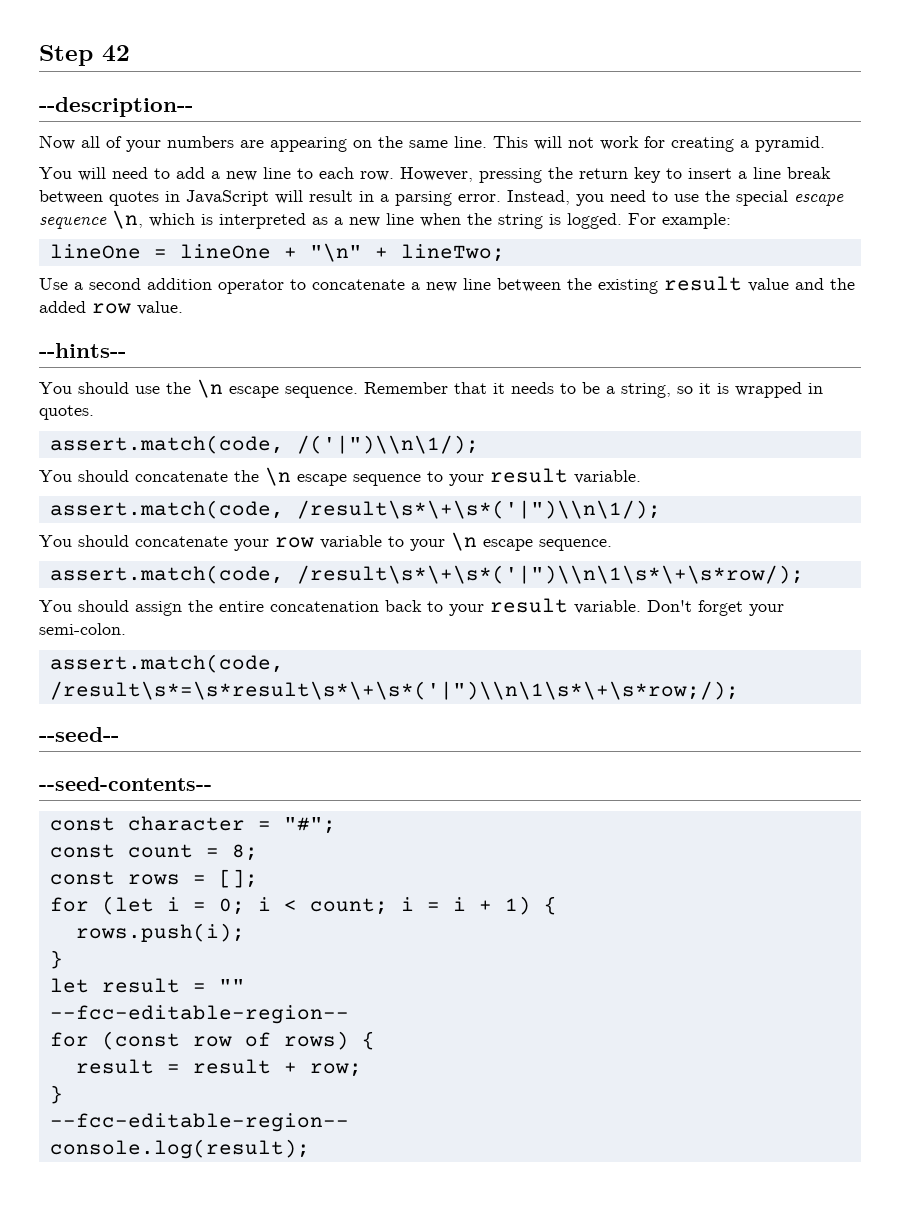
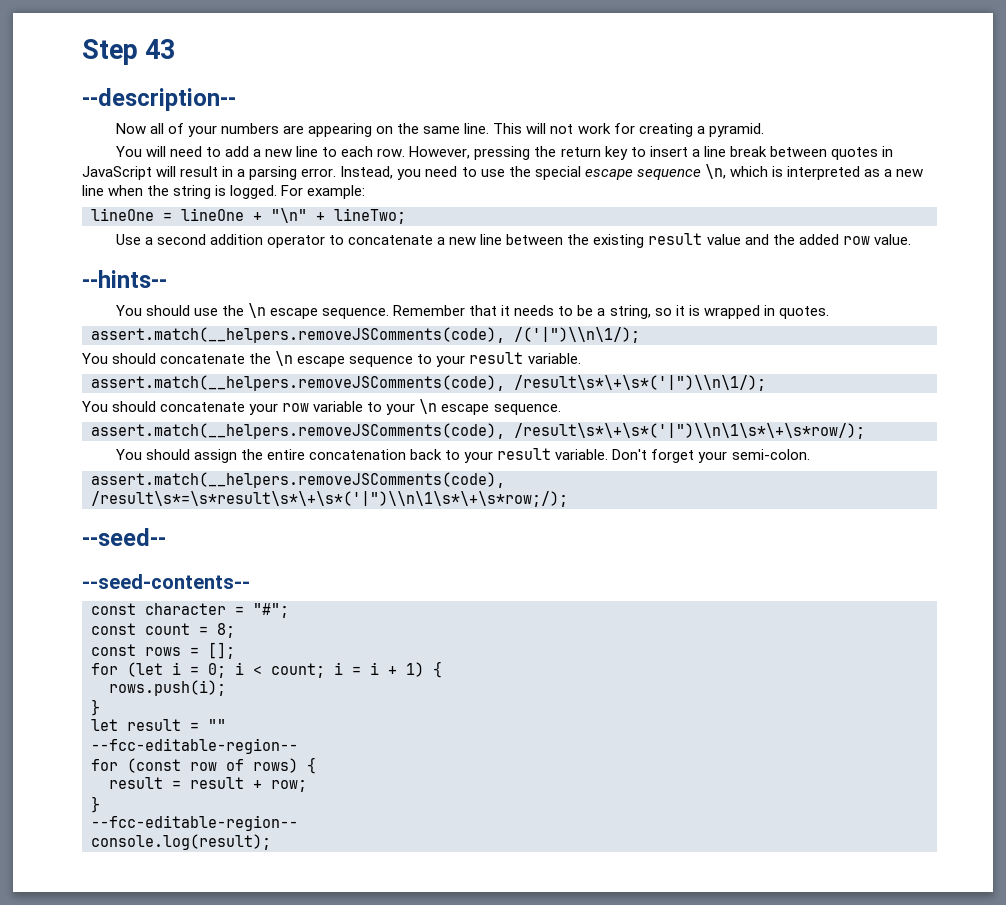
- Step 42
+ Step 43
- assert.match(code, /('|")\\n\1/);
+ assert.match(__helpers.removeJSComments(code), /('|")\\n\1/);
- assert.match(code, /result\s*\+\s*('|")\\n\1/);
+ assert.match(__helpers.removeJSComments(code), /result\s*\+\s*('|")\\n\1/);
- assert.match(code, /result\s*\+\s*('|")\\n\1\s*\+\s*row/);
+ assert.match(__helpers.removeJSComments(code), /result\s*\+\s*('|")\\n\1\s*\+\s*row/);
- assert.match(code, /result\s*=\s*result\s*\+\s*('|")\\n\1\s*\+\s*row;/);
+ assert.match(__helpers.removeJSComments(code), /result\s*=\s*result\s*\+\s*('|")\\n\1\s*\+\s*row;/);

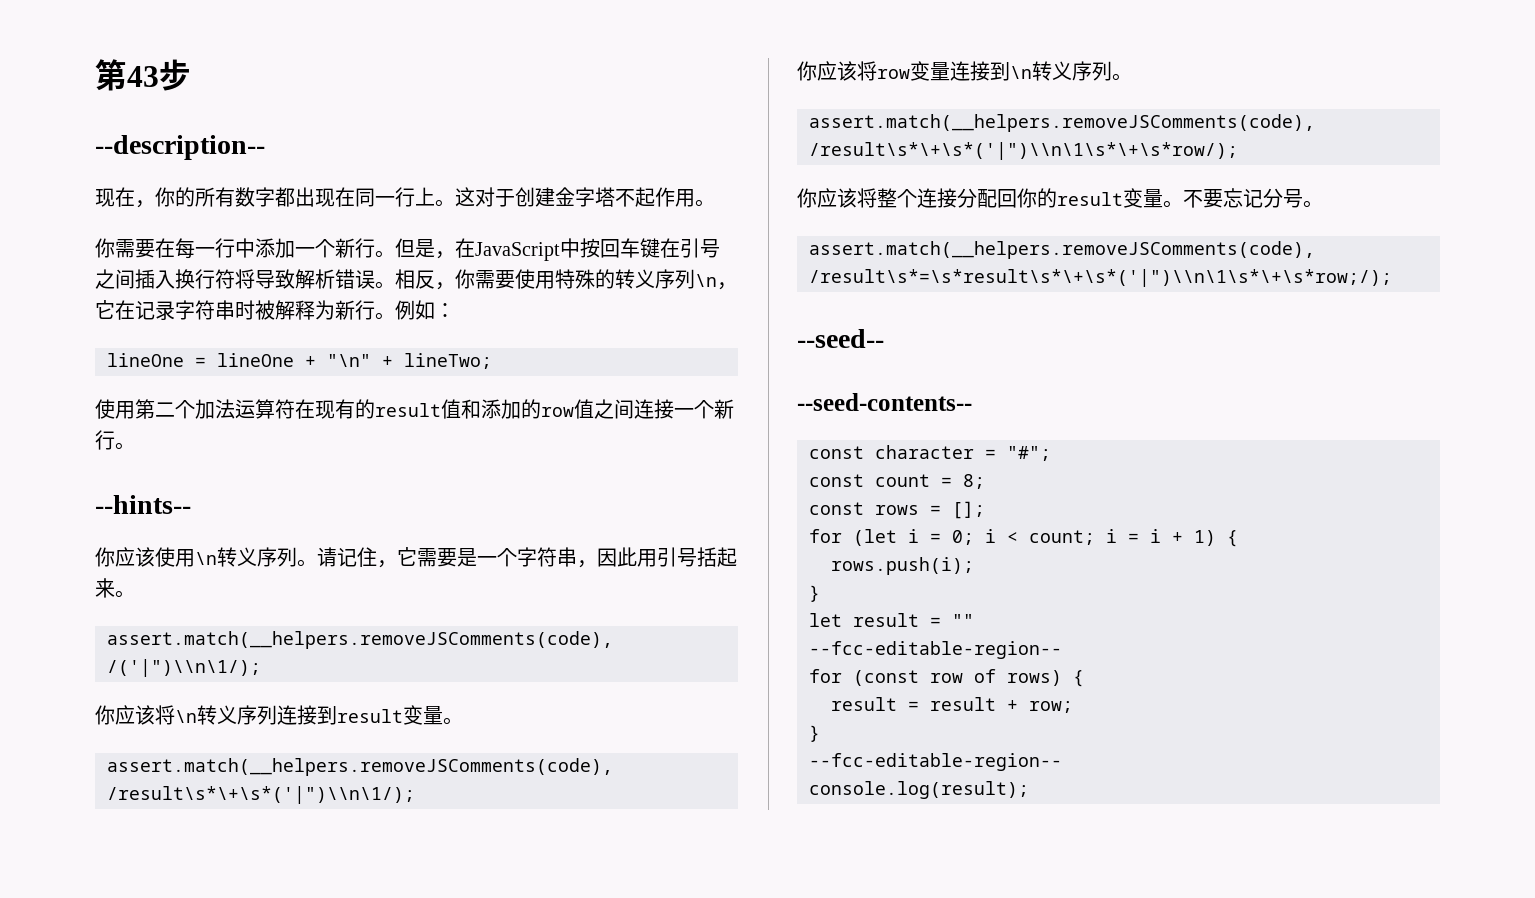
- Step 43
+ 第43步
- Now all of your numbers are appearing on the same line. This will not work for creating a pyramid.
- You will need to add a new line to each row. However, pressing the return key to insert a line break between quotes in JavaScript will result in a parsing error. Instead, you need to use the special escape sequence \n, which is interpreted as a new line when the string is logged. For example:
+ 现在，你的所有数字都出现在同一行上。这对于创建金字塔不起作用。
+ 你需要在每一行中添加一个新行。但是，在JavaScript中按回车键在引号之间插入换行符将导致解析错误。相反，你需要使用特殊的转义序列\n，它在记录字符串时被解释为新行。例如：
- Use a second addition operator to concatenate a new line between the existing result value and the added row value.
+ 使用第二个加法运算符在现有的result值和添加的row值之间连接一个新行。
  --hints--
- You should use the \n escape sequence. Remember that it needs to be a string, so it is wrapped in quotes.
+ 你应该使用\n转义序列。请记住，它需要是一个字符串，因此用引号括起来。
  assert.match(__helpers.removeJSComments(code), /('|")\\n\1/);
- You should concatenate the \n escape sequence to your result variable.
+ 你应该将\n转义序列连接到result变量。
  assert.match(__helpers.removeJSComments(code), /result\s*\+\s*('|")\\n\1/);
- You should concatenate your row variable to your \n escape sequence.
+ 你应该将row变量连接到\n转义序列。
  assert.match(__helpers.removeJSComments(code), /result\s*\+\s*('|")\\n\1\s*\+\s*row/);
- You should assign the entire concatenation back to your result variable. Don't forget your semi-colon.
+ 你应该将整个连接分配回你的result变量。不要忘记分号。

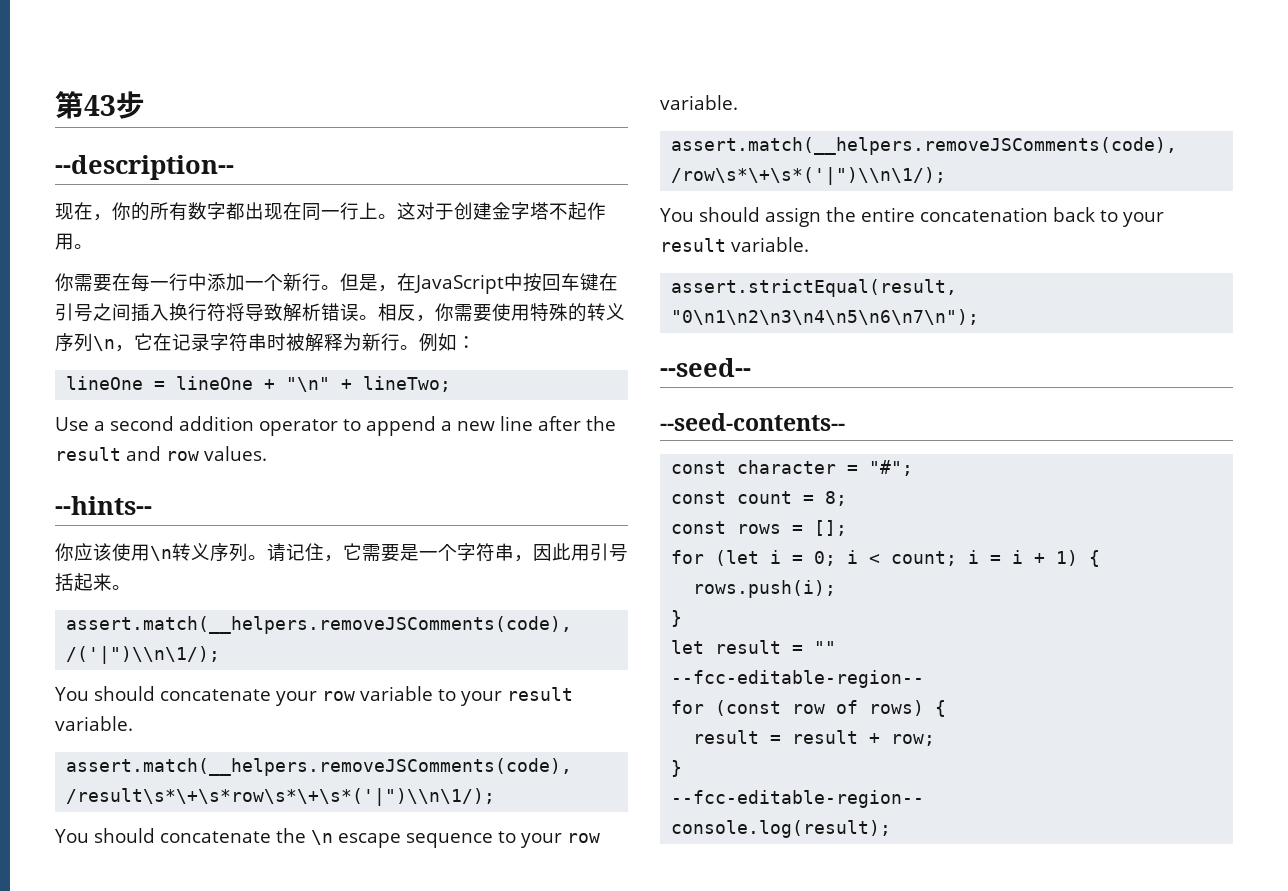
- 使用第二个加法运算符在现有的result值和添加的row值之间连接一个新行。
+ Use a second addition operator to append a new line after the result and row values.
- 你应该将\n转义序列连接到result变量。
- assert.match(__helpers.removeJSComments(code), /result\s*\+\s*('|")\\n\1/);
- 你应该将row变量连接到\n转义序列。
- assert.match(__helpers.removeJSComments(code), /result\s*\+\s*('|")\\n\1\s*\+\s*row/);
- 你应该将整个连接分配回你的result变量。不要忘记分号。
- assert.match(__helpers.removeJSComments(code), /result\s*=\s*result\s*\+\s*('|")\\n\1\s*\+\s*row;/);
+ You should concatenate your row variable to your result variable.
+ assert.match(__helpers.removeJSComments(code), /result\s*\+\s*row\s*\+\s*('|")\\n\1/);
+ You should concatenate the \n escape sequence to your row variable.
+ assert.match(__helpers.removeJSComments(code), /row\s*\+\s*('|")\\n\1/);
+ You should assign the entire concatenation back to your result variable.
+ assert.strictEqual(result, "0\n1\n2\n3\n4\n5\n6\n7\n");

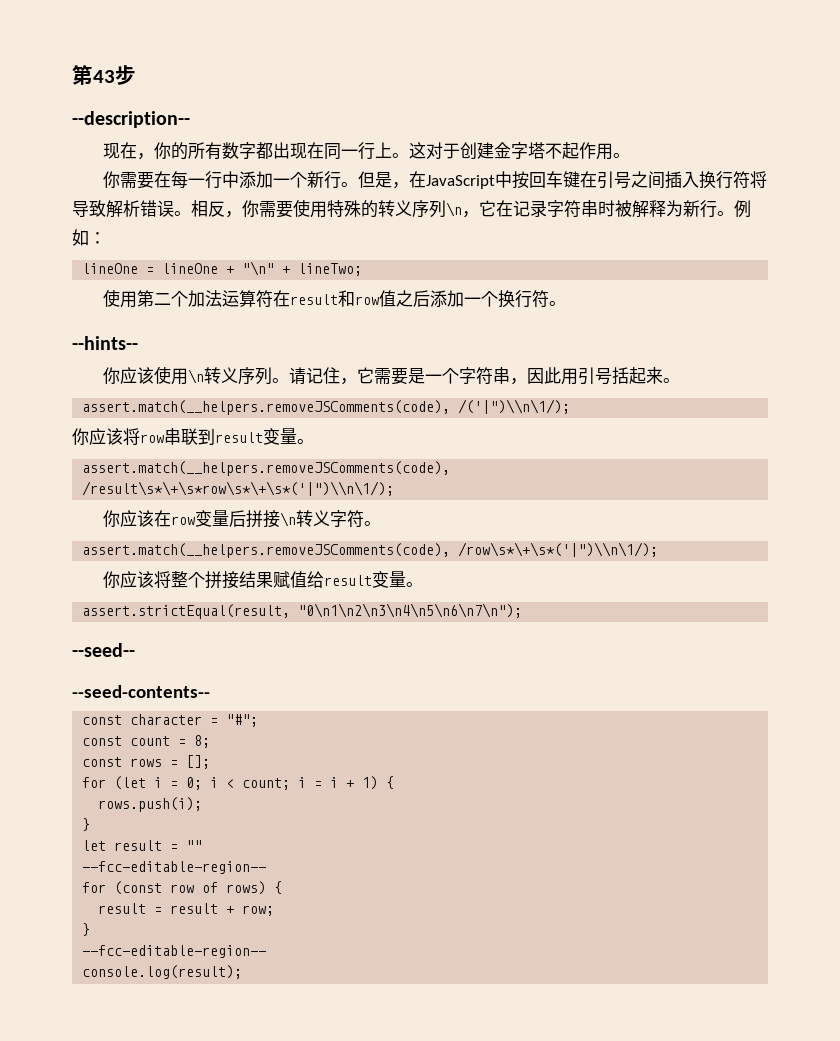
- Use a second addition operator to append a new line after the result and row values.
+ 使用第二个加法运算符在result和row值之后添加一个换行符。
- You should concatenate your row variable to your result variable.
+ 你应该将row串联到result变量。
  assert.match(__helpers.removeJSComments(code), /result\s*\+\s*row\s*\+\s*('|")\\n\1/);
- You should concatenate the \n escape sequence to your row variable.
+ 你应该在row变量后拼接\n转义字符。
  assert.match(__helpers.removeJSComments(code), /row\s*\+\s*('|")\\n\1/);
- You should assign the entire concatenation back to your result variable.
+ 你应该将整个拼接结果赋值给result变量。

